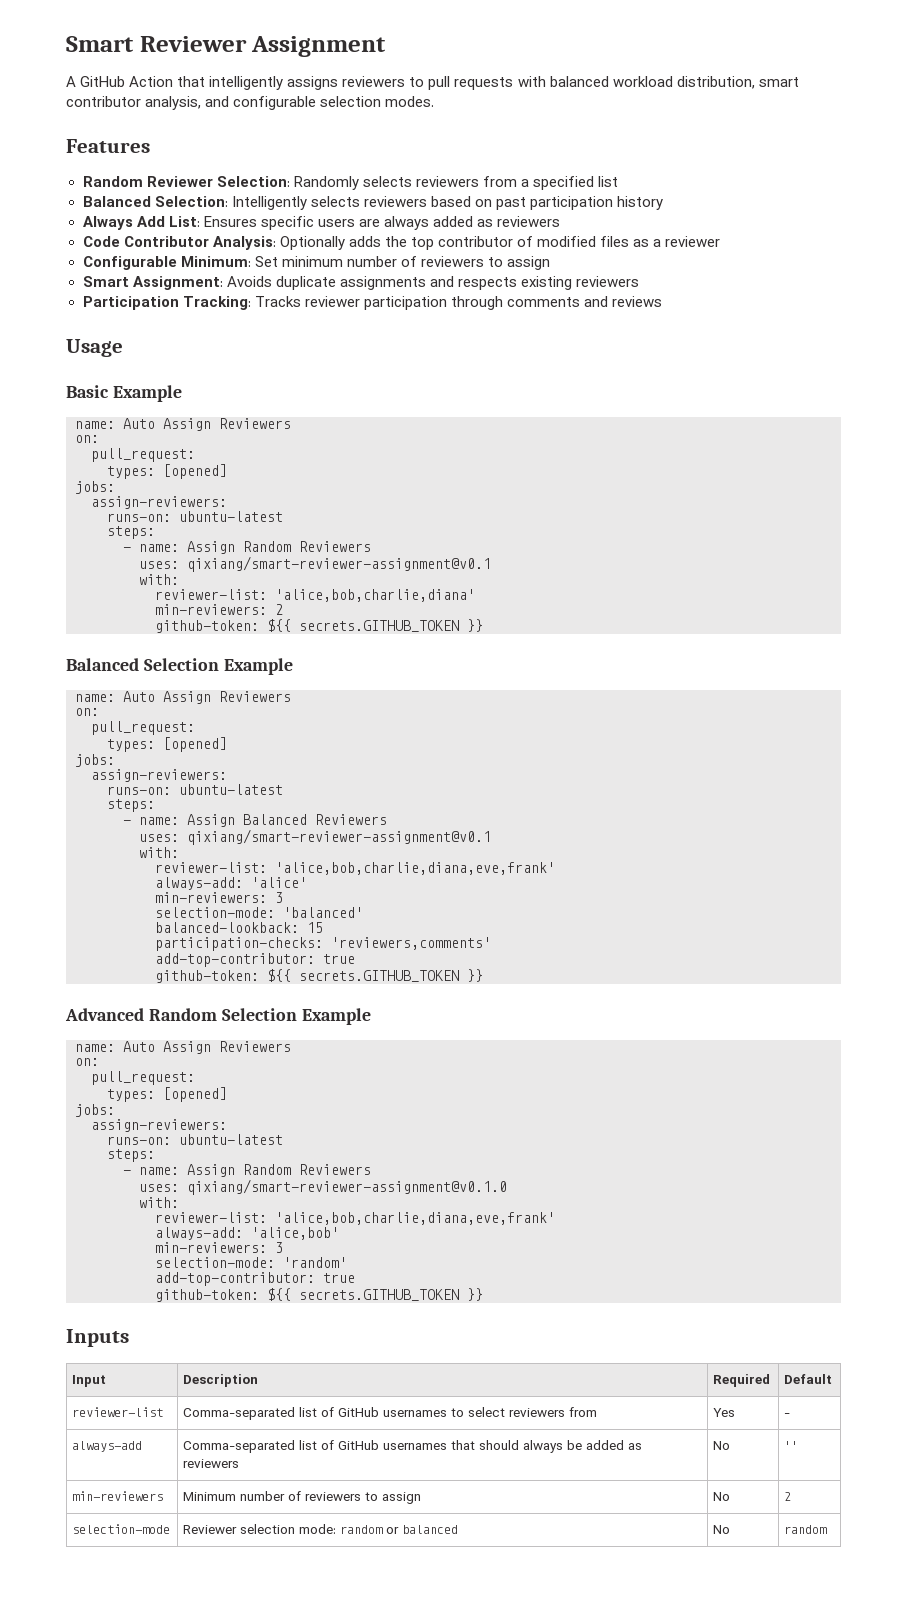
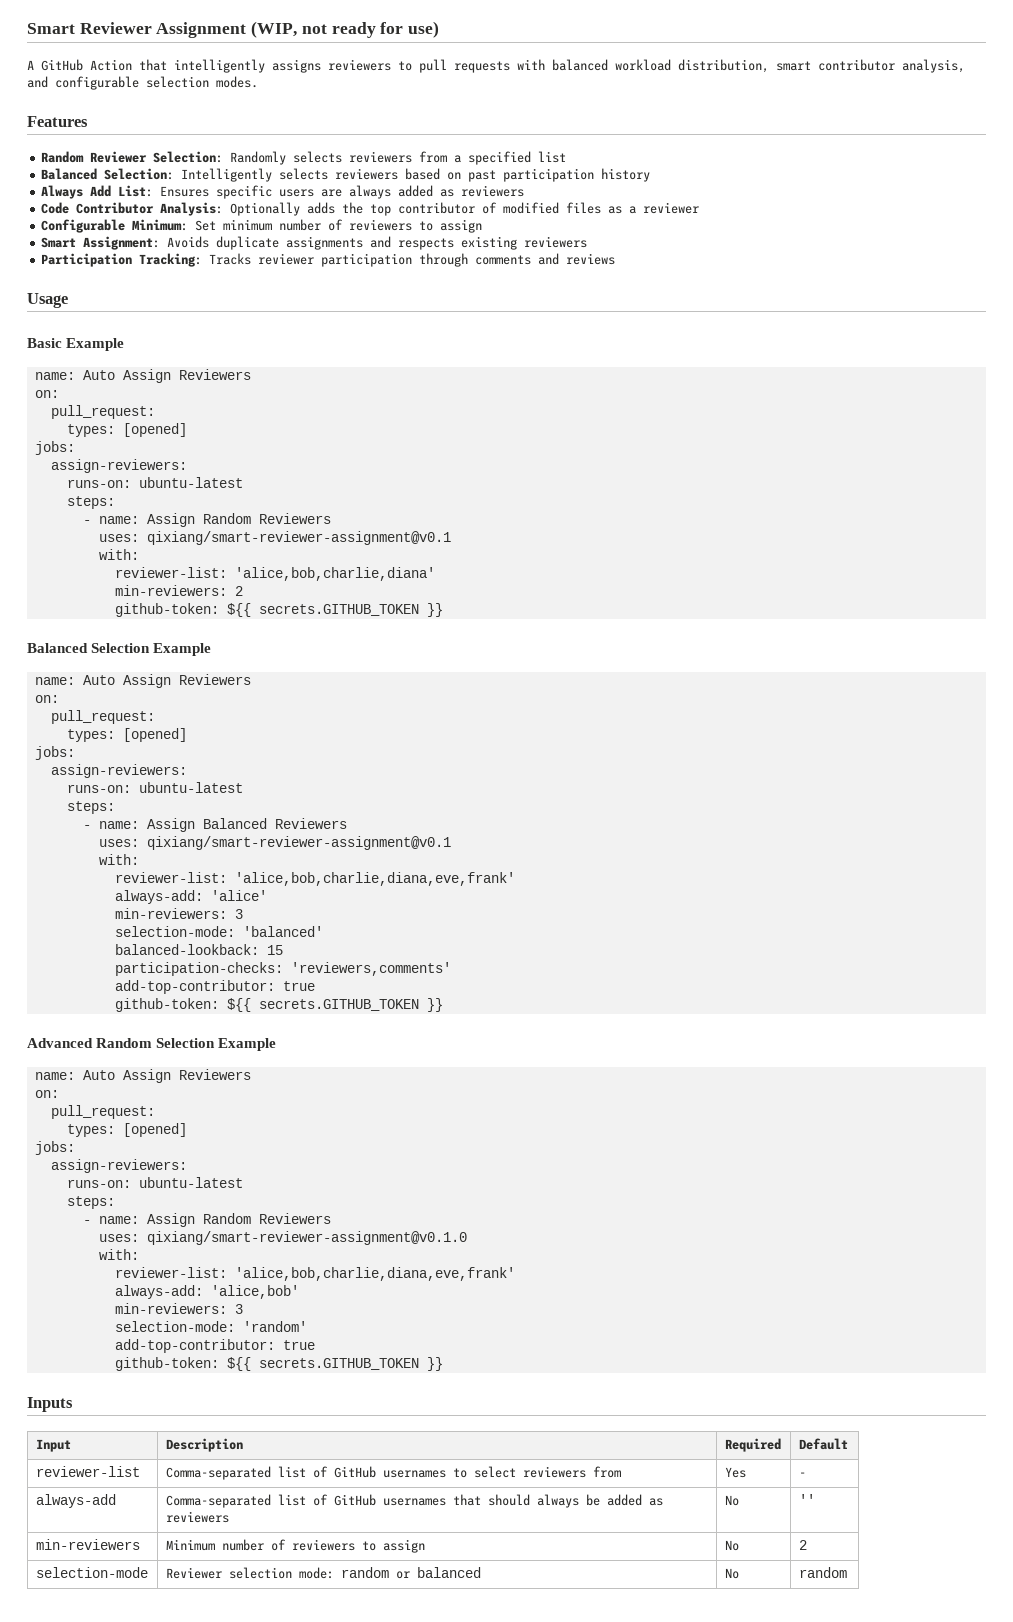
- Smart Reviewer Assignment
+ Smart Reviewer Assignment (WIP, not ready for use)

